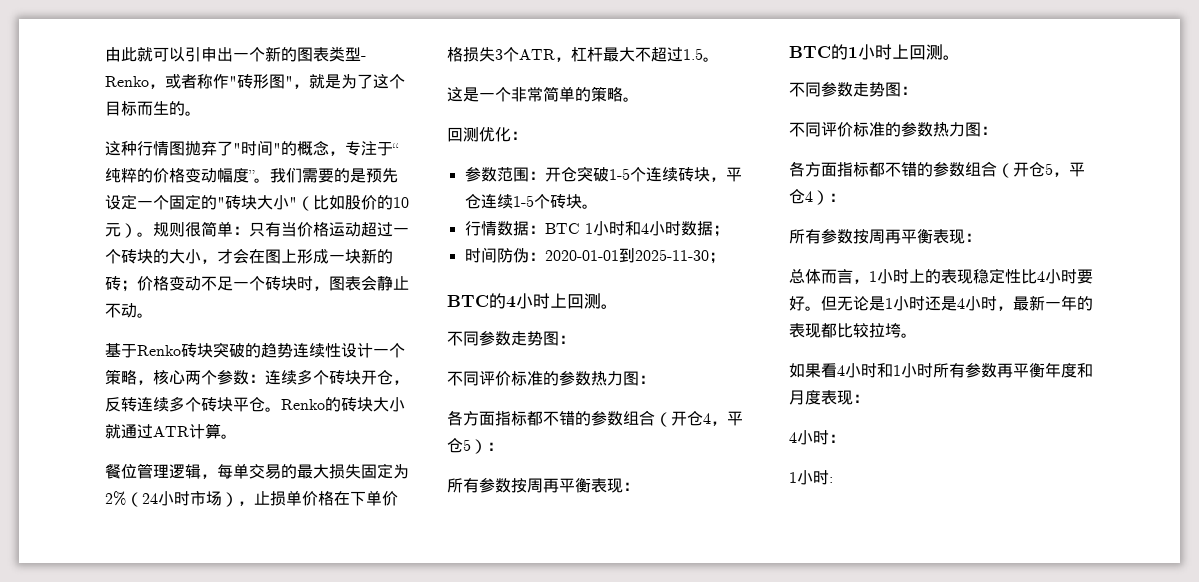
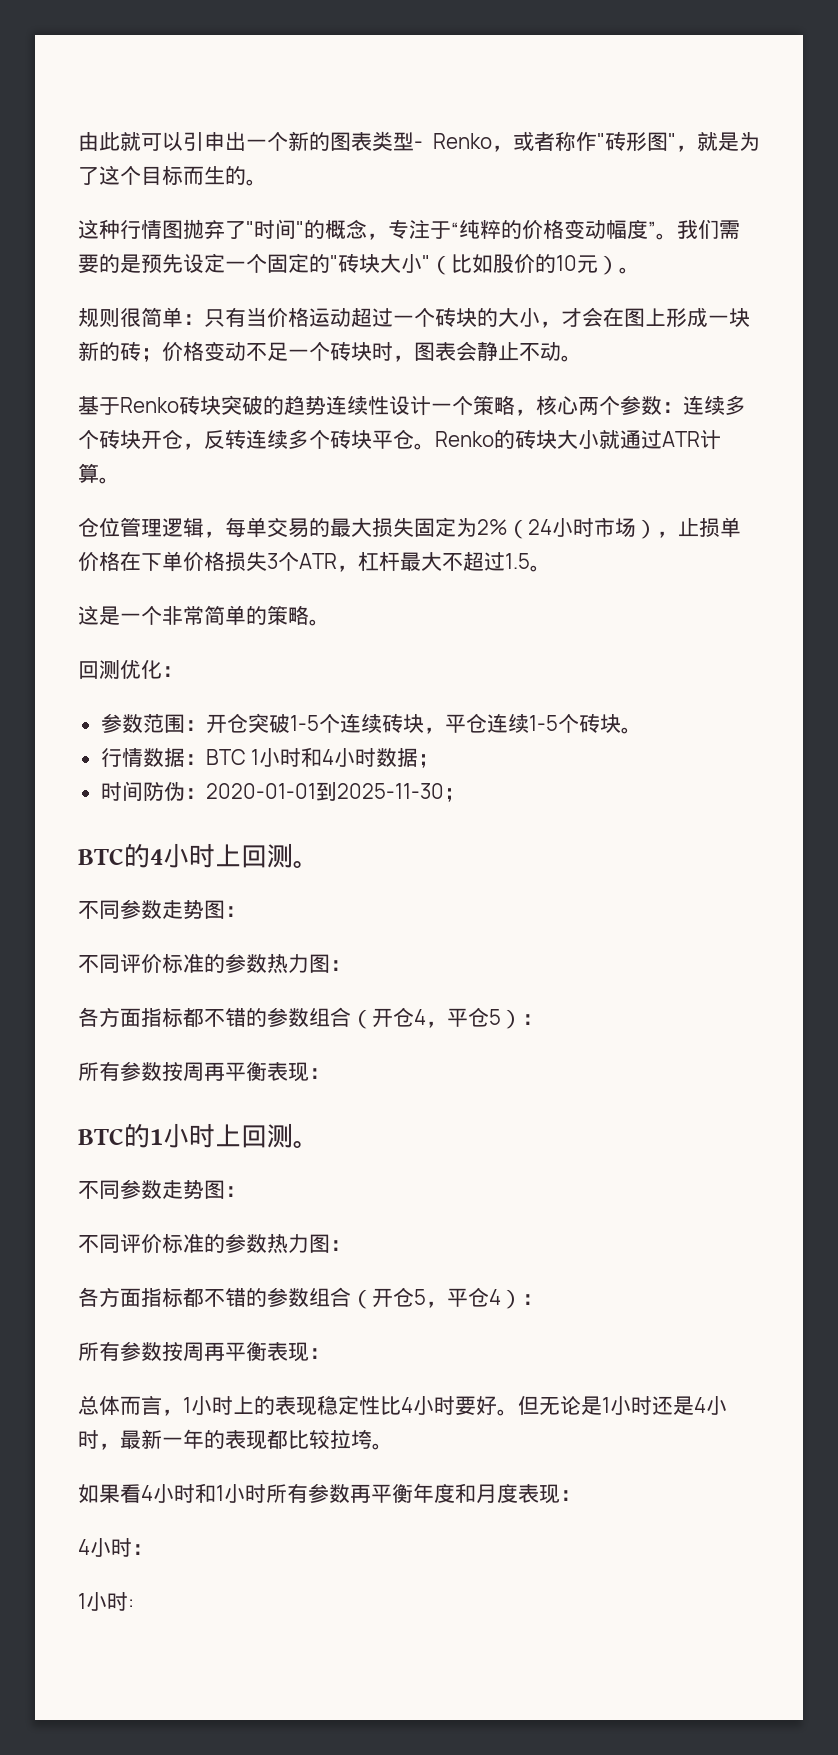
- 我们需要的是预先设定一个固定的"砖块大小"（比如股价的10元）。规则很简单：只有当价格运动超过一个砖块的大小，才会在图上形成一块新的砖；价格变动不足一个砖块时，图表会静止不动。
+ 我们需要的是预先设定一个固定的"砖块大小"（比如股价的10元）。
+ 规则很简单：只有当价格运动超过一个砖块的大小，才会在图上形成一块新的砖；价格变动不足一个砖块时，图表会静止不动。
- 餐位管理逻辑，每单交易的最大损失固定为2%（24小时市场），止损单价格在下单价格损失3个ATR，杠杆最大不超过1.5。
+ 仓位管理逻辑，每单交易的最大损失固定为2%（24小时市场），止损单价格在下单价格损失3个ATR，杠杆最大不超过1.5。

